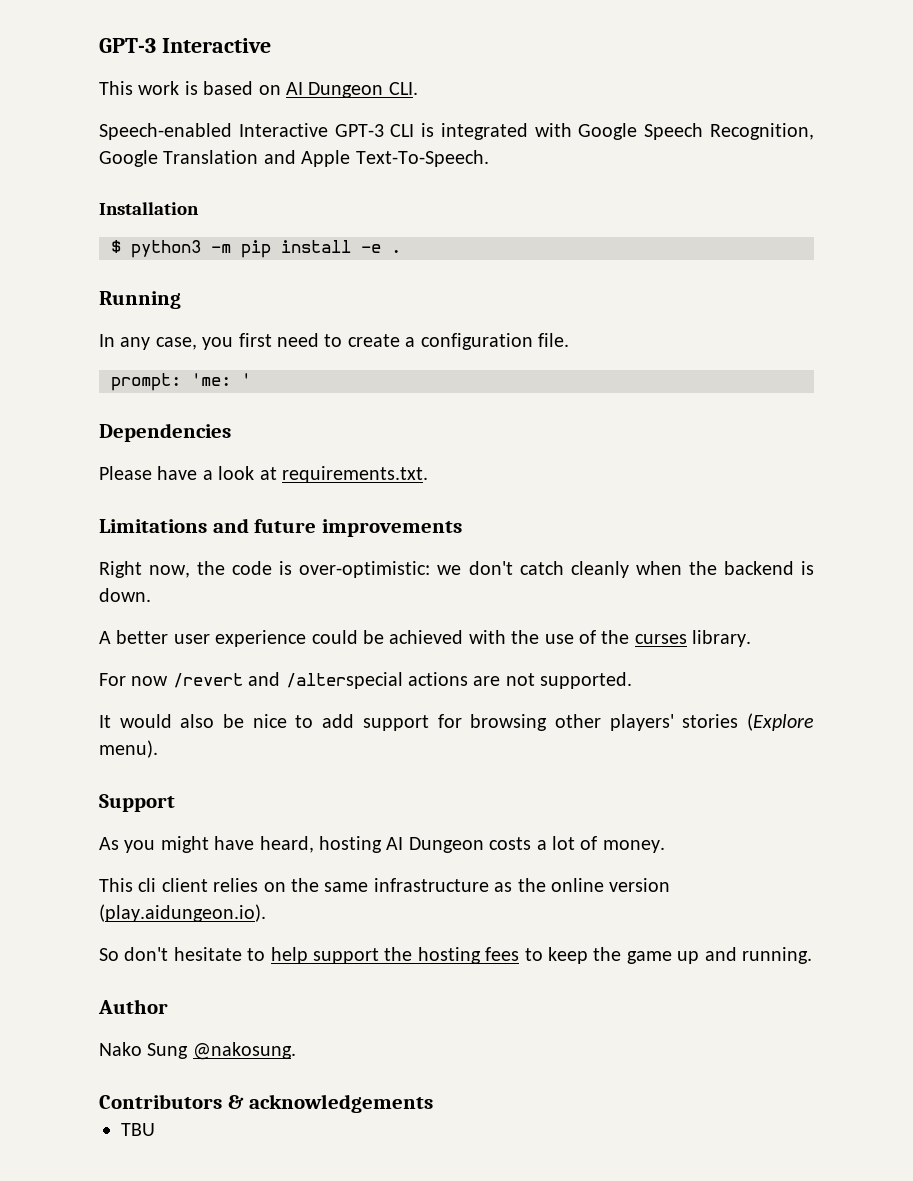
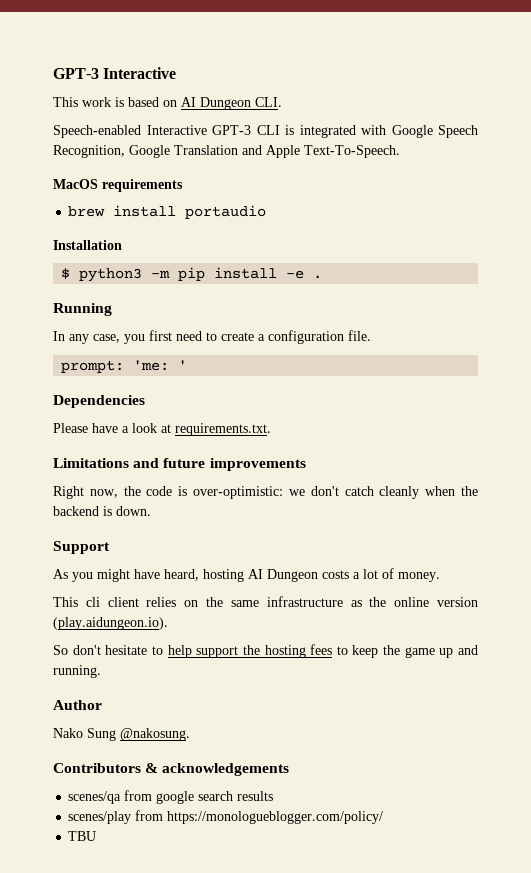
+ MacOS requirements
+ brew install portaudio
- A better user experience could be achieved with the use of the curses library.
- For now /revert and /alterspecial actions are not supported.
- It would also be nice to add support for browsing other players' stories (Explore menu).
+ scenes/qa from google search results
+ scenes/play from https://monologueblogger.com/policy/

